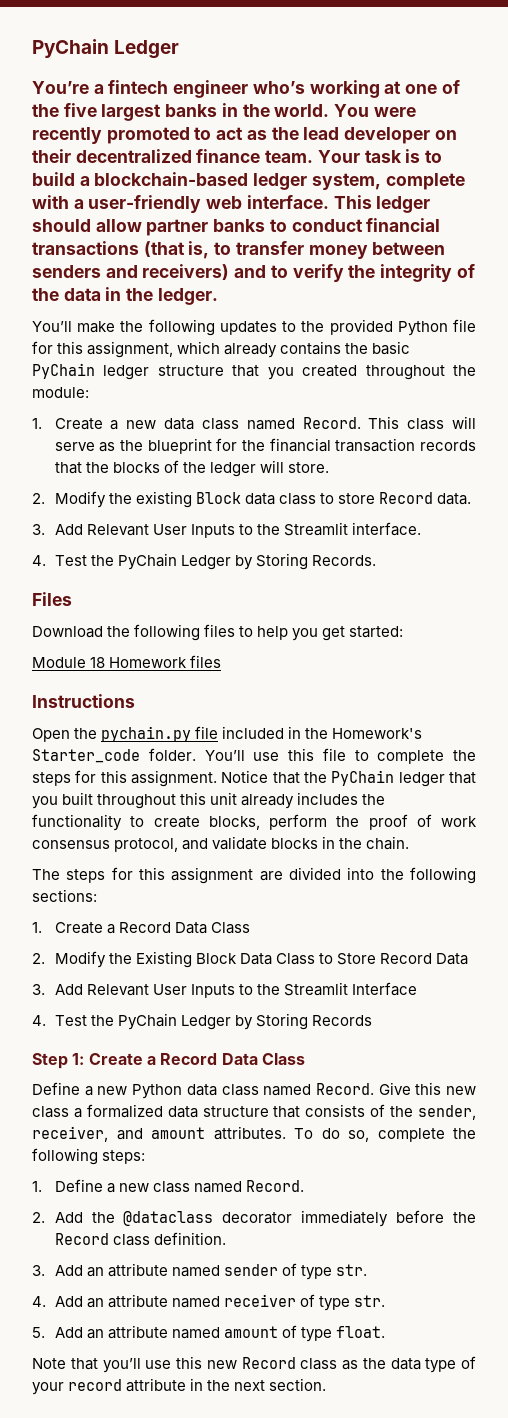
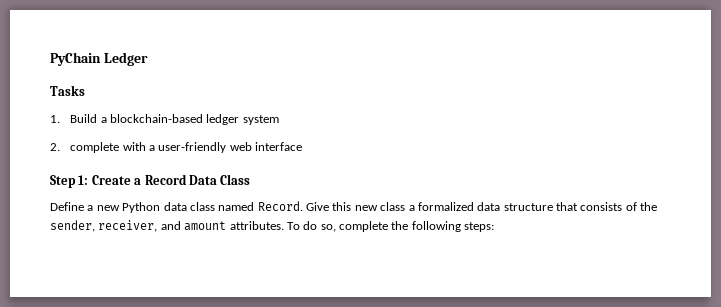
- You’re a fintech engineer who’s working at one of the five largest banks in the world. You were recently promoted to act as the lead developer on their decentralized finance team. Your task is to build a blockchain-based ledger system, complete with a user-friendly web interface. This ledger should allow partner banks to conduct financial transactions (that is, to transfer money between senders and receivers) and to verify the integrity of the data in the ledger.
- You’ll make the following updates to the provided Python file for this assignment, which already contains the basic PyChain ledger structure that you created throughout the module:
- 1. Create a new data class named Record. This class will serve as the blueprint for the financial transaction records that the blocks of the ledger will store.
- 2. Modify the existing Block data class to store Record data.
- 3. Add Relevant User Inputs to the Streamlit interface.
- 4. Test the PyChain Ledger by Storing Records.
- Files
- Download the following files to help you get started:
- Module 18 Homework files
- Instructions
- Open the pychain.py file included in the Homework's Starter_code folder. You’ll use this file to complete the steps for this assignment. Notice that the PyChain ledger that you built throughout this unit already includes the functionality to create blocks, perform the proof of work consensus protocol, and validate blocks in the chain.
- The steps for this assignment are divided into the following sections:
- 1. Create a Record Data Class
- 2. Modify the Existing Block Data Class to Store Record Data
- 3. Add Relevant User Inputs to the Streamlit Interface
- 4. Test the PyChain Ledger by Storing Records
+ Tasks
+ 1. Build a blockchain-based ledger system
+ 2. complete with a user-friendly web interface
- 1. Define a new class named Record.
- 2. Add the @dataclass decorator immediately before the Record class definition.
- 3. Add an attribute named sender of type str.
- 4. Add an attribute named receiver of type str.
- 5. Add an attribute named amount of type float.
- Note that you’ll use this new Record class as the data type of your record attribute in the next section.

